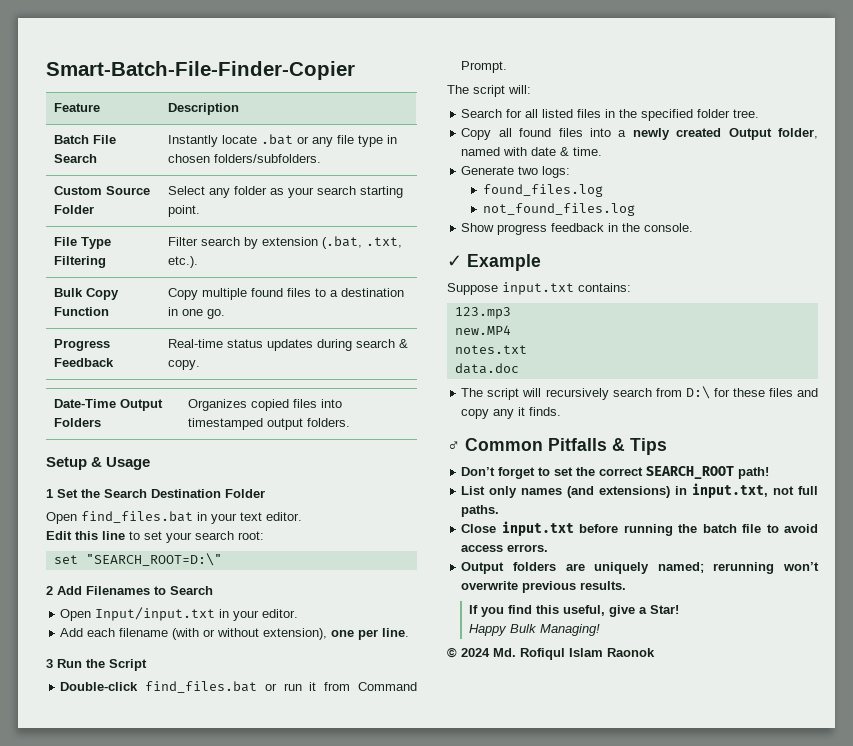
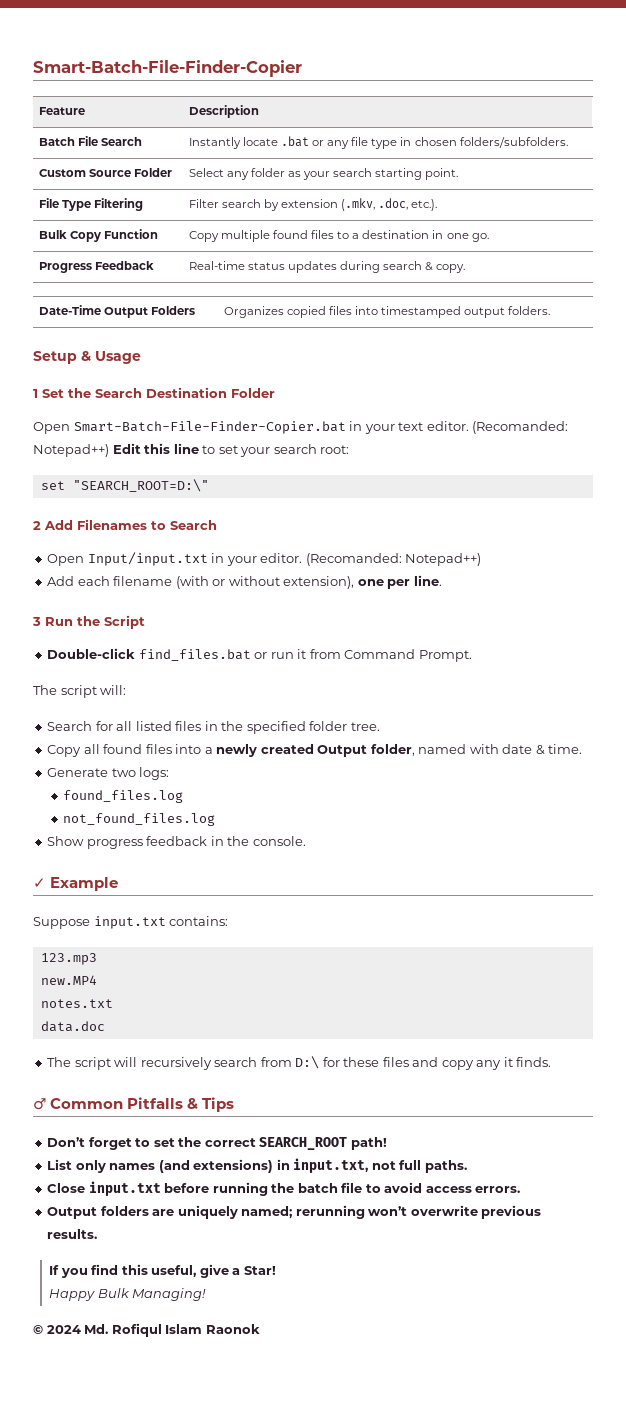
- File Type Filtering | Filter search by extension (.bat, .txt, etc.).
+ File Type Filtering | Filter search by extension (.mkv, .doc, etc.).
- Open find_files.bat in your text editor.
- Edit this line to set your search root:
+ Open Smart-Batch-File-Finder-Copier.bat in your text editor. (Recomanded: Notepad++) Edit this line to set your search root:
- Open Input/input.txt in your editor.
+ Open Input/input.txt in your editor. (Recomanded: Notepad++)

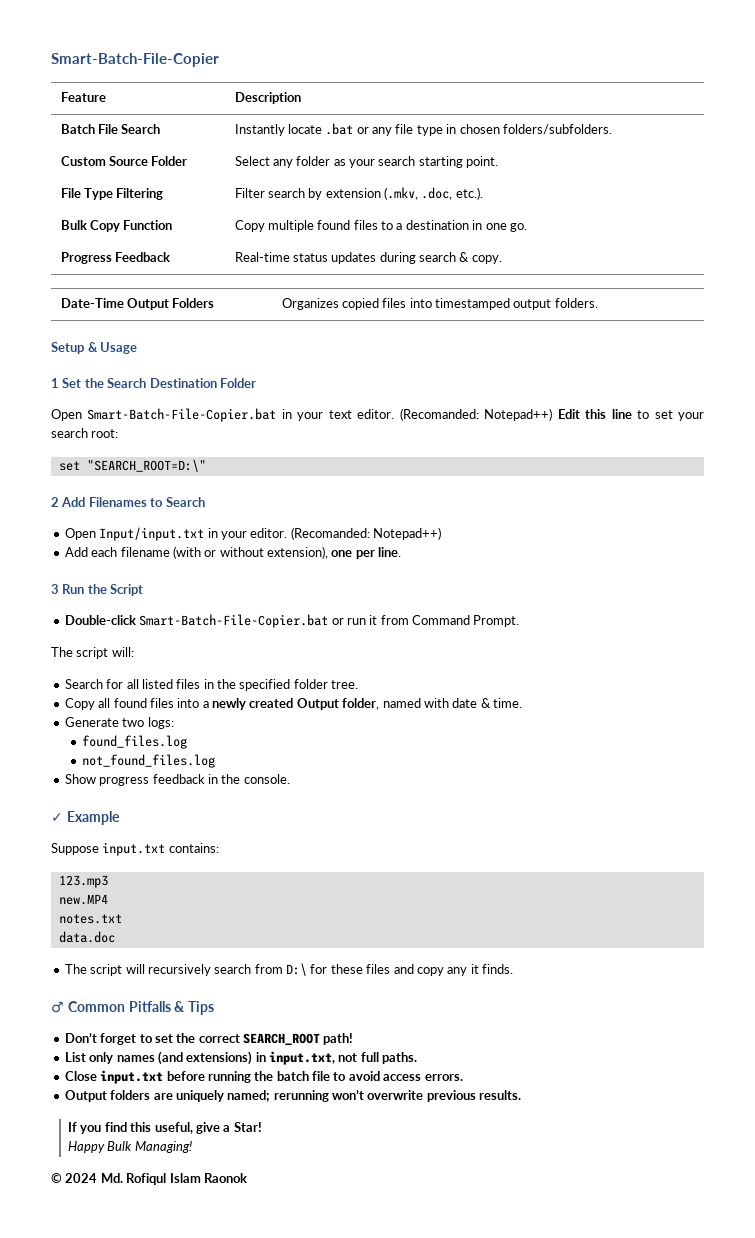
- Smart-Batch-File-Finder-Copier
+ Smart-Batch-File-Copier
- Open Smart-Batch-File-Finder-Copier.bat in your text editor.
+ Open Smart-Batch-File-Copier.bat in your text editor.
- Double-click find_files.bat or run it from Command Prompt.
+ Double-click Smart-Batch-File-Copier.bat or run it from Command Prompt.

